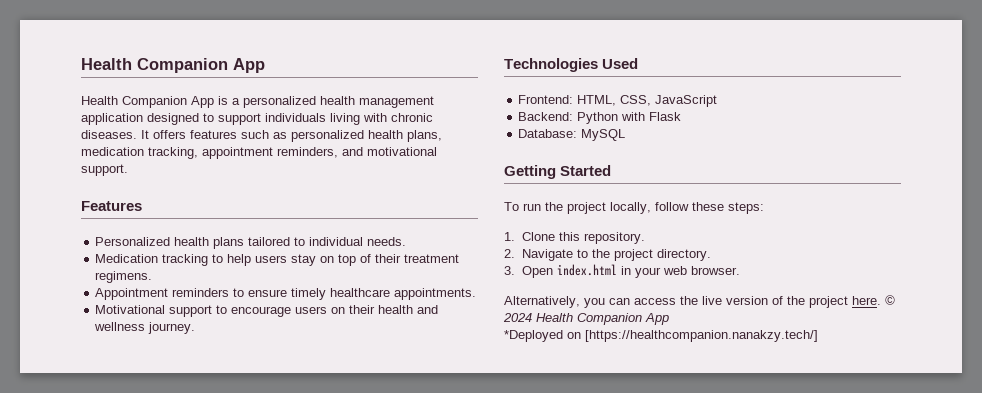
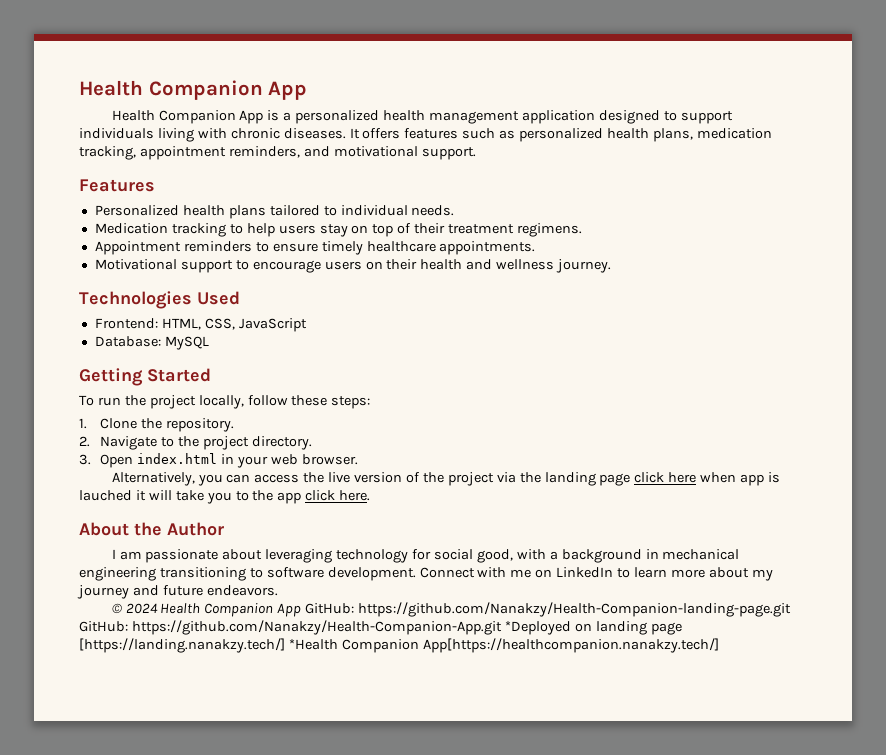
- Backend: Python with Flask
- 1. Clone this repository.
+ 1. Clone the repository.
- Alternatively, you can access the live version of the project here. © 2024 Health Companion App
- *Deployed on [https://healthcompanion.nanakzy.tech/]
+ Alternatively, you can access the live version of the project via the landing page click here when app is lauched it will take you to the app click here.
+ About the Author
+ I am passionate about leveraging technology for social good, with a background in mechanical engineering transitioning to software development. Connect with me on LinkedIn to learn more about my journey and future endeavors.
+ © 2024 Health Companion App GitHub: https://github.com/Nanakzy/Health-Companion-landing-page.git GitHub: https://github.com/Nanakzy/Health-Companion-App.git *Deployed on landing page [https://landing.nanakzy.tech/] *Health Companion App[https://healthcompanion.nanakzy.tech/]

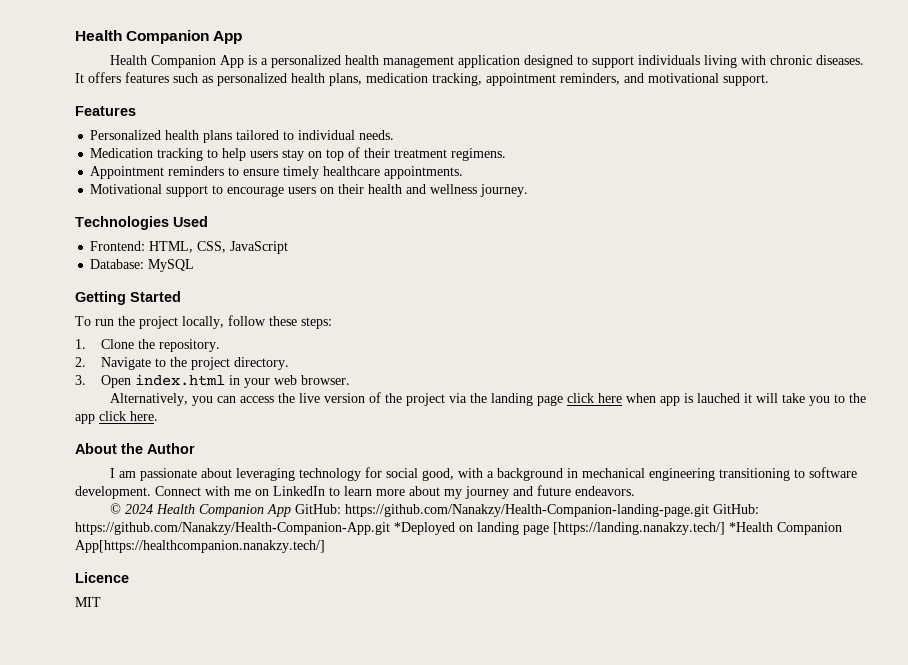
+ Licence
+ MIT

